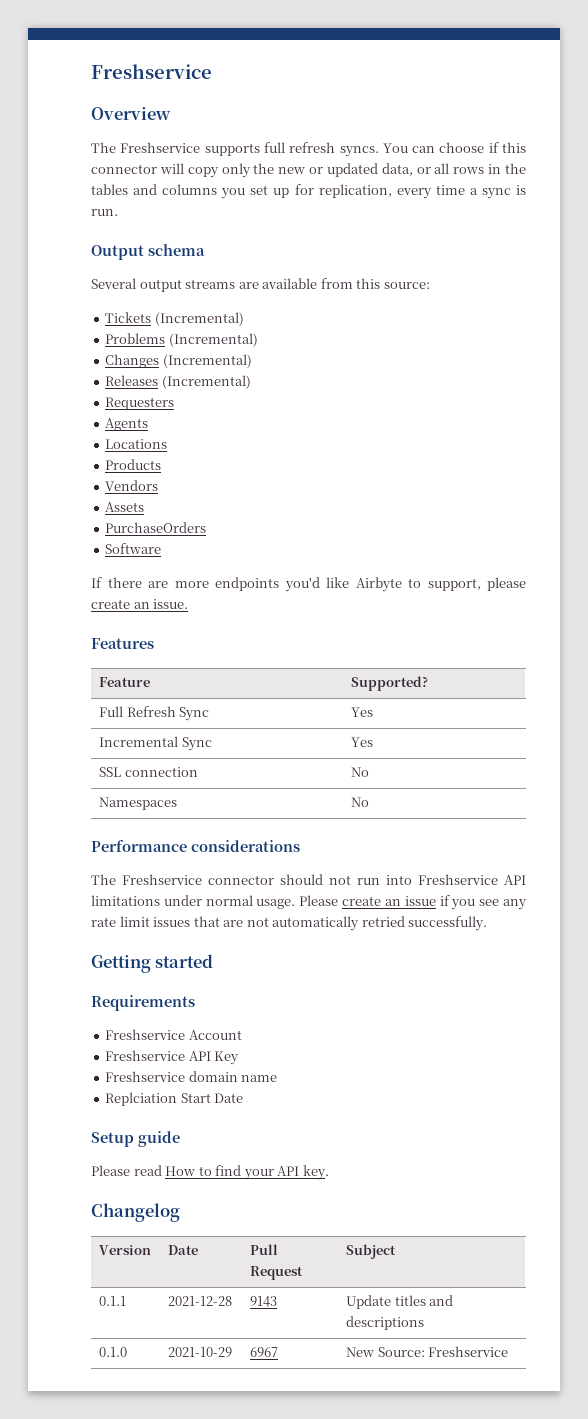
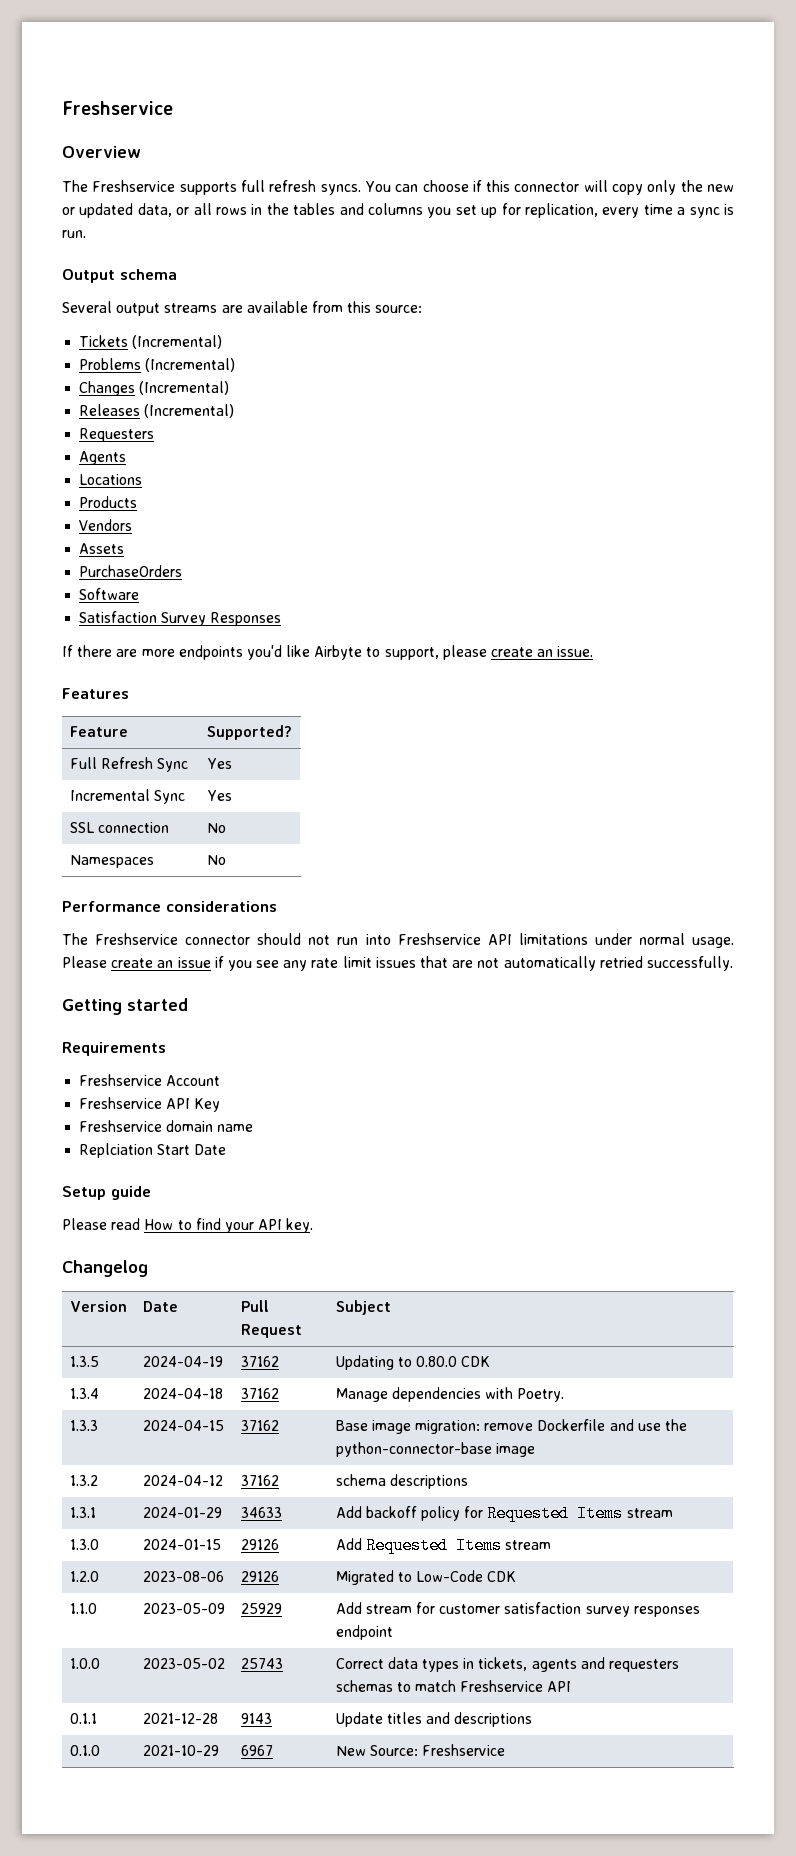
+ Satisfaction Survey Responses
+ 1.3.5 | 2024-04-19 | 37162 | Updating to 0.80.0 CDK
+ 1.3.4 | 2024-04-18 | 37162 | Manage dependencies with Poetry.
+ 1.3.3 | 2024-04-15 | 37162 | Base image migration: remove Dockerfile and use the python-connector-base image
+ 1.3.2 | 2024-04-12 | 37162 | schema descriptions
+ 1.3.1 | 2024-01-29 | 34633 | Add backoff policy for Requested Items stream
+ 1.3.0 | 2024-01-15 | 29126 | Add Requested Items stream
+ 1.2.0 | 2023-08-06 | 29126 | Migrated to Low-Code CDK
+ 1.1.0 | 2023-05-09 | 25929 | Add stream for customer satisfaction survey responses endpoint
+ 1.0.0 | 2023-05-02 | 25743 | Correct data types in tickets, agents and requesters schemas to match Freshservice API

